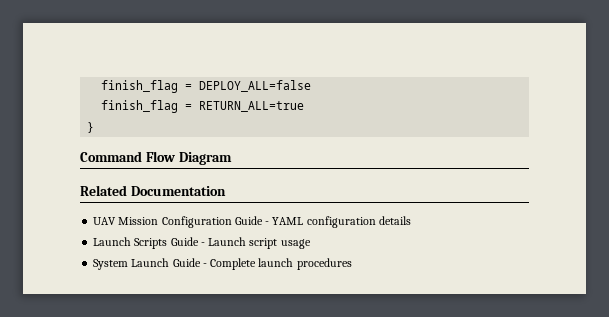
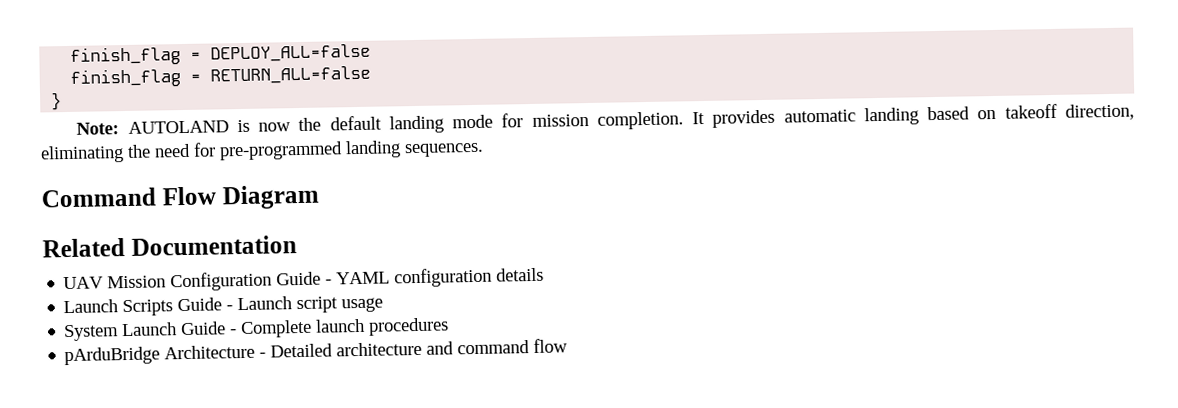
- finish_flag = RETURN_ALL=true
+ finish_flag = RETURN_ALL=false
+ Note: AUTOLAND is now the default landing mode for mission completion. It provides automatic landing based on takeoff direction, eliminating the need for pre-programmed landing sequences.
+ pArduBridge Architecture - Detailed architecture and command flow

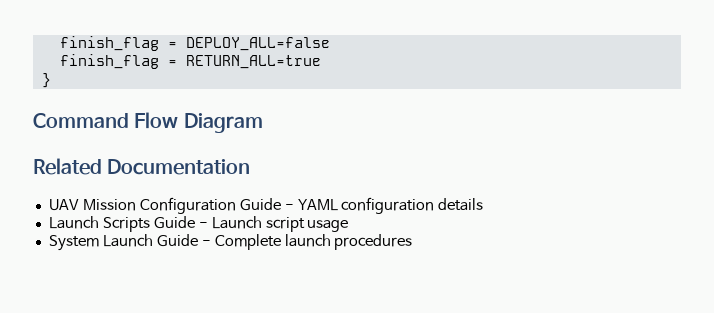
- finish_flag = RETURN_ALL=false
+ finish_flag = RETURN_ALL=true
- Note: AUTOLAND is now the default landing mode for mission completion. It provides automatic landing based on takeoff direction, eliminating the need for pre-programmed landing sequences.
- pArduBridge Architecture - Detailed architecture and command flow

